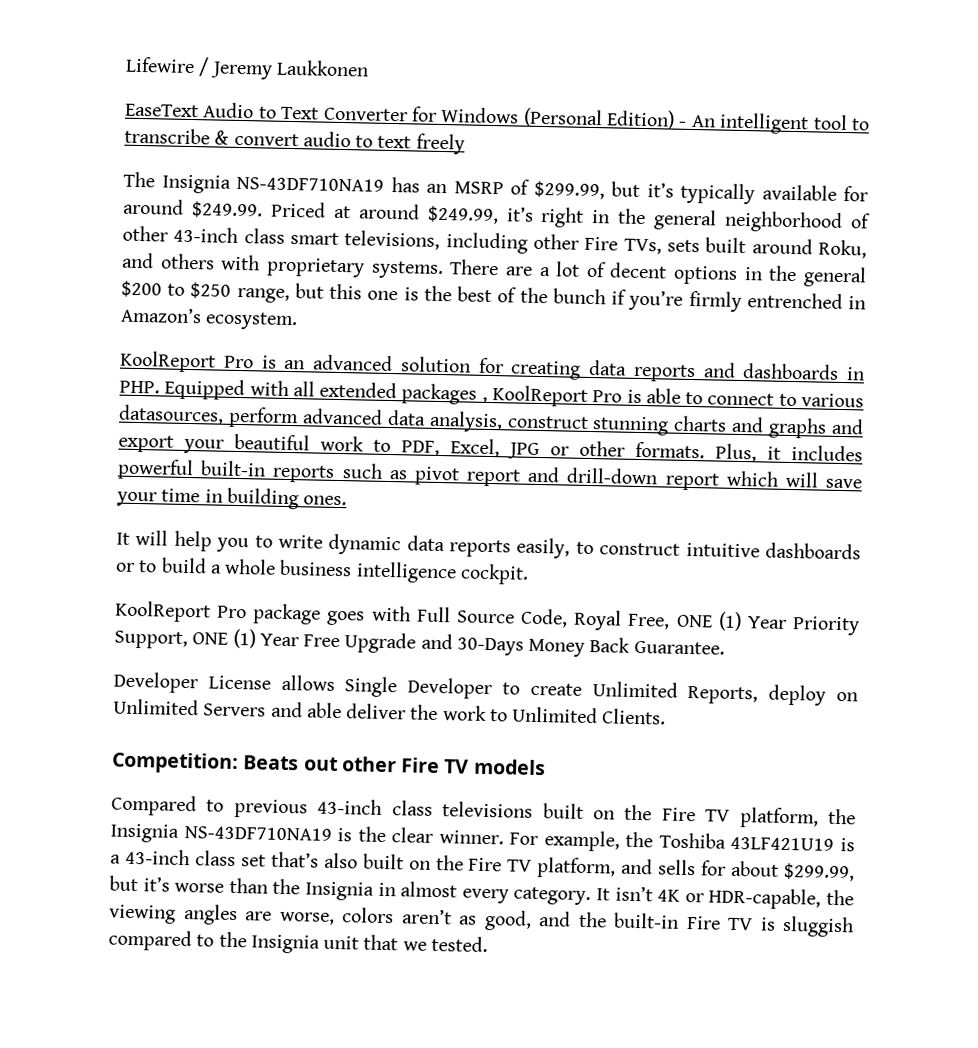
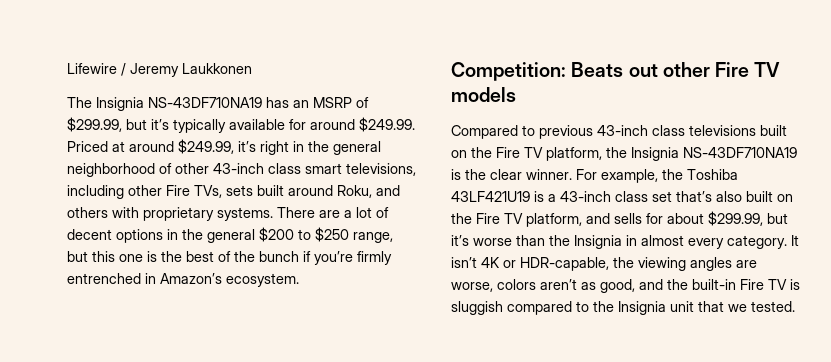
- EaseText Audio to Text Converter for Windows (Personal Edition) - An intelligent tool to transcribe & convert audio to text freely
- KoolReport Pro is an advanced solution for creating data reports and dashboards in PHP. Equipped with all extended packages , KoolReport Pro is able to connect to various datasources, perform advanced data analysis, construct stunning charts and graphs and export your beautiful work to PDF, Excel, JPG or other formats. Plus, it includes powerful built-in reports such as pivot report and drill-down report which will save your time in building ones.
- It will help you to write dynamic data reports easily, to construct intuitive dashboards or to build a whole business intelligence cockpit.
- KoolReport Pro package goes with Full Source Code, Royal Free, ONE (1) Year Priority Support, ONE (1) Year Free Upgrade and 30-Days Money Back Guarantee.
- Developer License allows Single Developer to create Unlimited Reports, deploy on Unlimited Servers and able deliver the work to Unlimited Clients.

